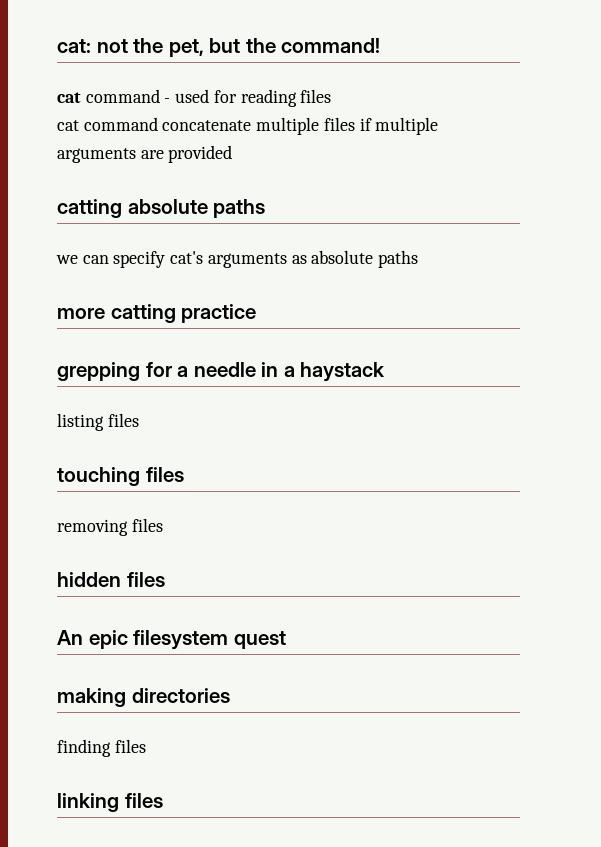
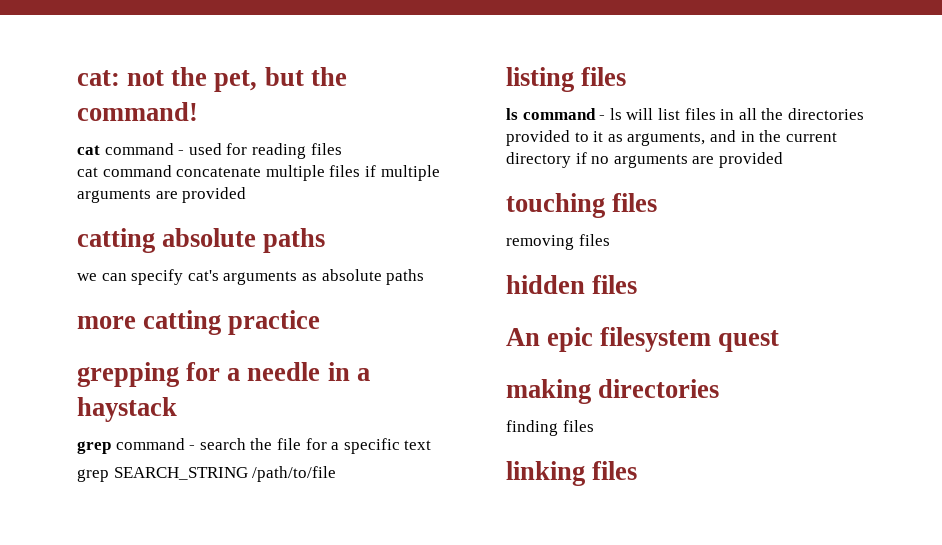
+ grep command - search the file for a specific text
+ grep SEARCH_STRING /path/to/file
  listing files
+ ls command - ls will list files in all the directories provided to it as arguments, and in the current directory if no arguments are provided

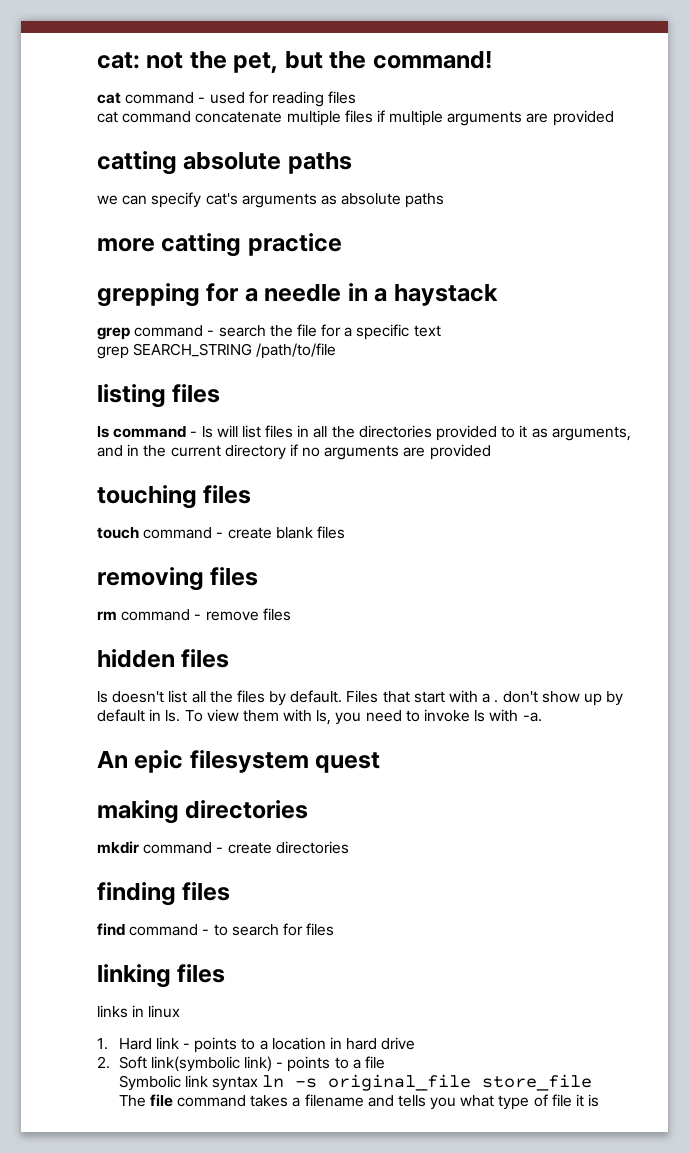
+ touch command - create blank files
  removing files
+ rm command - remove files
  hidden files
+ ls doesn't list all the files by default. Files that start with a . don't show up by default in ls. To view them with ls, you need to invoke ls with -a.
+ mkdir command - create directories
  finding files
+ find command - to search for files
  linking files
+ links in linux
+ 1. Hard link - points to a location in hard drive
+ 2. Soft link(symbolic link) - points to a file
+ Symbolic link syntax ln -s original_file store_file
+ The file command takes a filename and tells you what type of file it is

